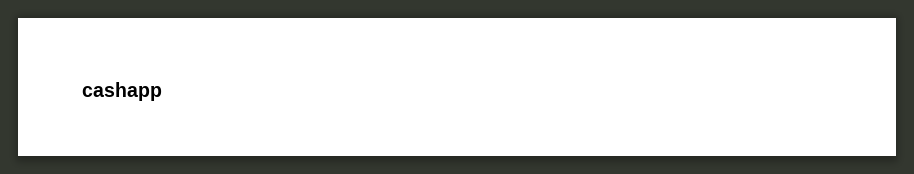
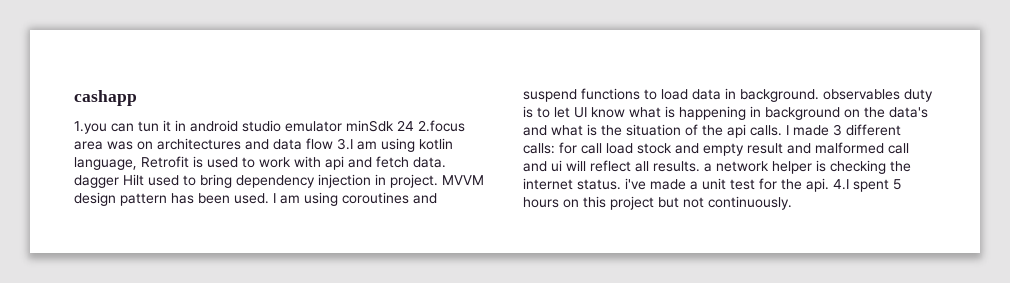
+ 1.you can tun it in android studio emulator minSdk 24 2.focus area was on architectures and data flow 3.I am using kotlin language, Retrofit is used to work with api and fetch data. dagger Hilt used to bring dependency injection in project. MVVM design pattern has been used. I am using coroutines and suspend functions to load data in background. observables duty is to let UI know what is happening in background on the data's and what is the situation of the api calls. I made 3 different calls: for call load stock and empty result and malformed call and ui will reflect all results. a network helper is checking the internet status. i've made a unit test for the api. 4.I spent 5 hours on this project but not continuously.

